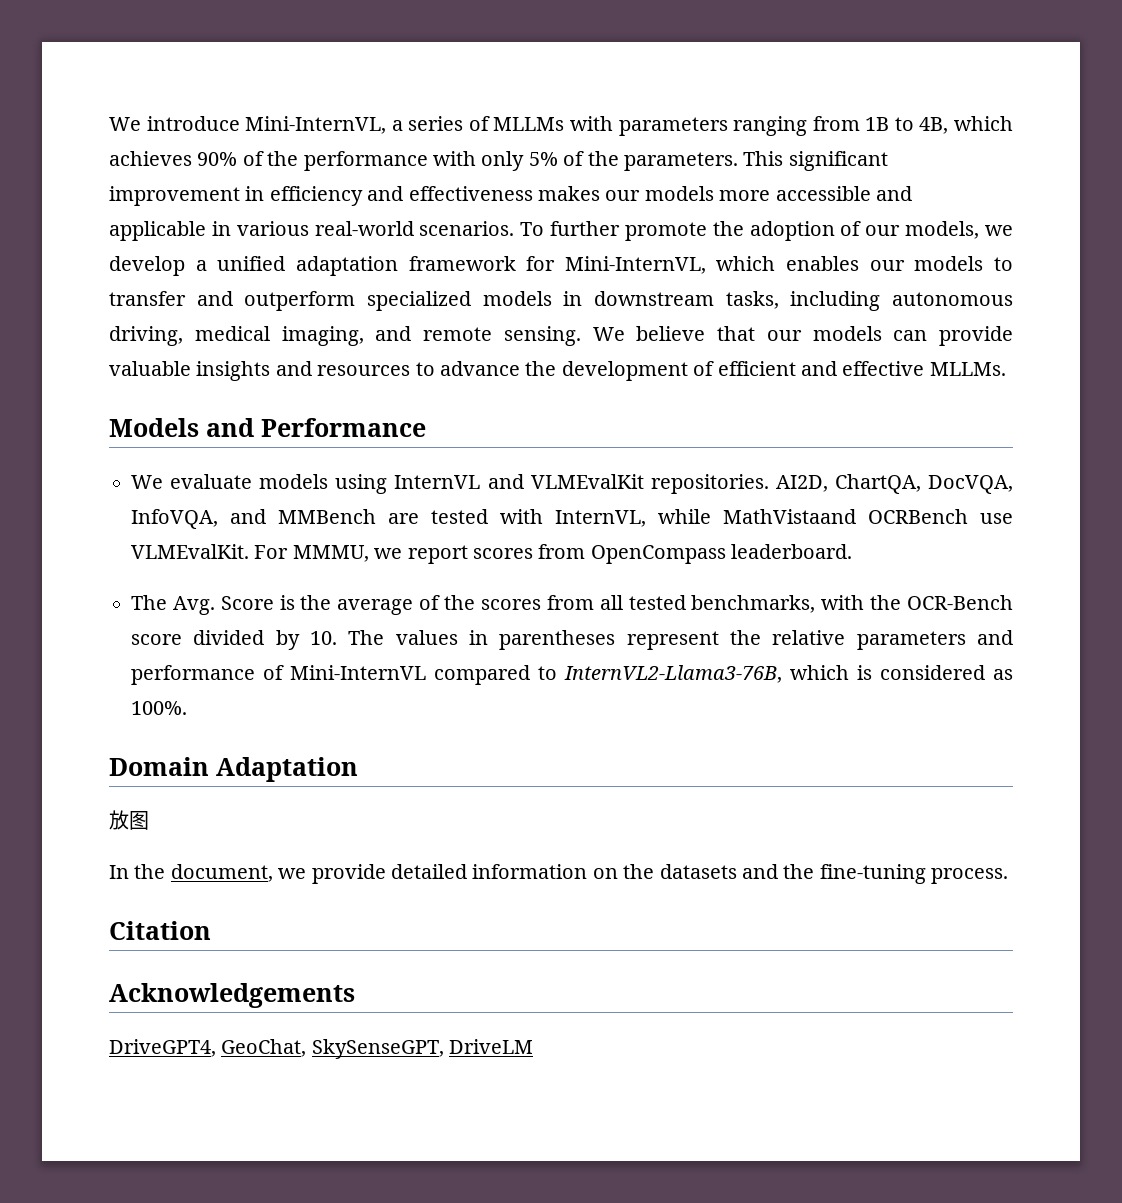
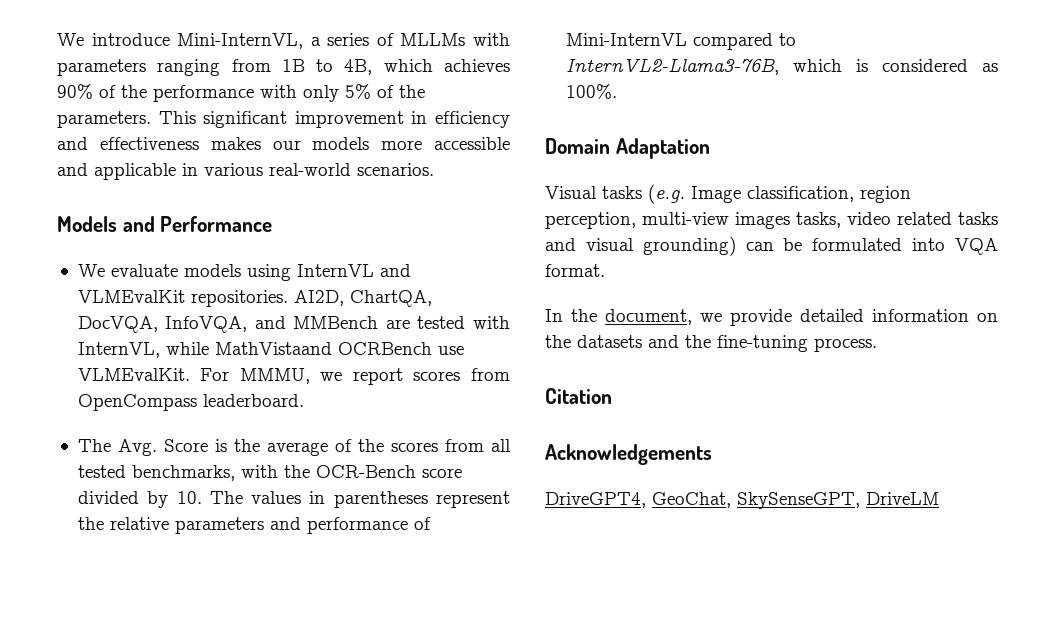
- To further promote the adoption of our models, we develop a unified adaptation framework for Mini-InternVL, which enables our models to transfer and outperform specialized models in downstream tasks, including autonomous driving, medical imaging, and remote sensing. We believe that our models can provide valuable insights and resources to advance the development of efficient and effective MLLMs.
- 放图
+ Visual tasks (e.g. Image classification, region perception, multi-view images tasks, video related tasks and visual grounding) can be formulated into VQA format.

